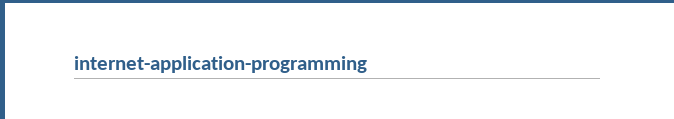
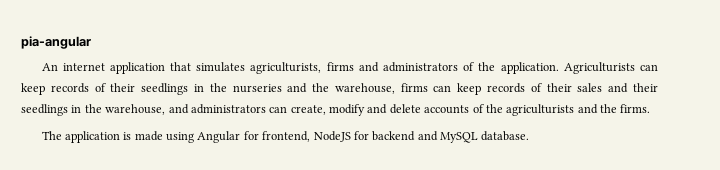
- internet-application-programming
+ pia-angular
+ An internet application that simulates agriculturists, firms and administrators of the application. Agriculturists can keep records of their seedlings in the nurseries and the warehouse, firms can keep records of their sales and their seedlings in the warehouse, and administrators can create, modify and delete accounts of the agriculturists and the firms.
+ The application is made using Angular for frontend, NodeJS for backend and MySQL database.

